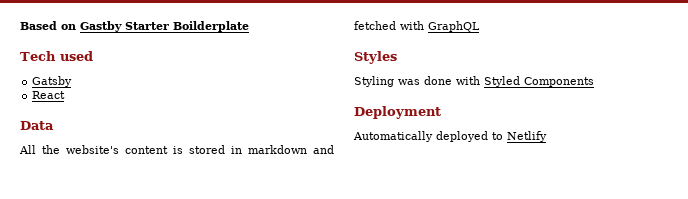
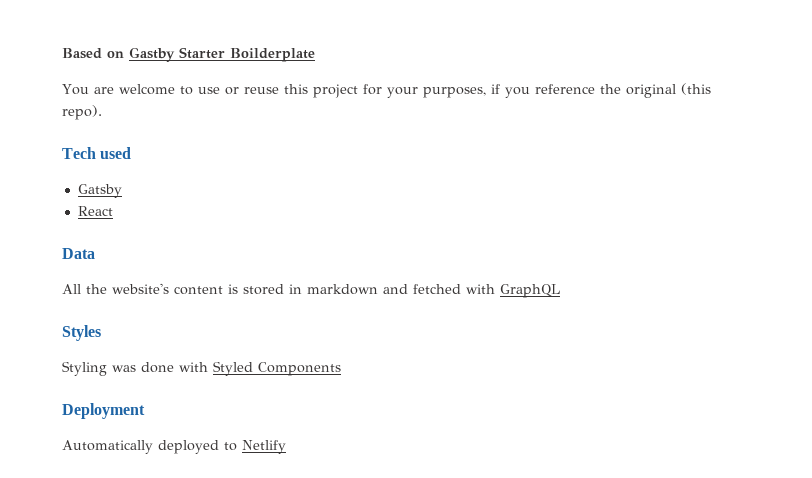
+ You are welcome to use or reuse this project for your purposes, if you reference the original (this repo).

